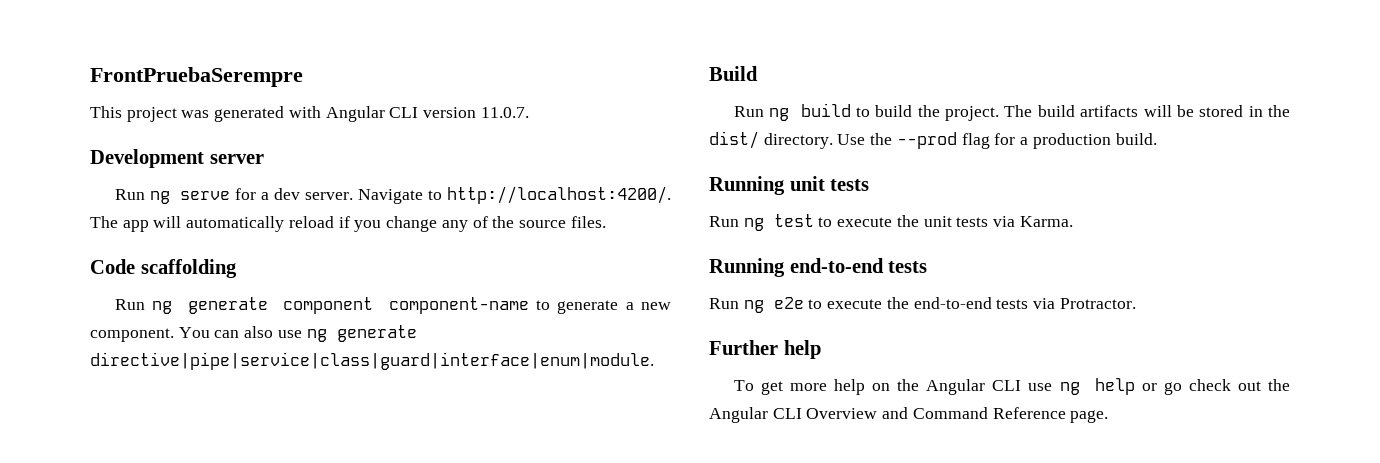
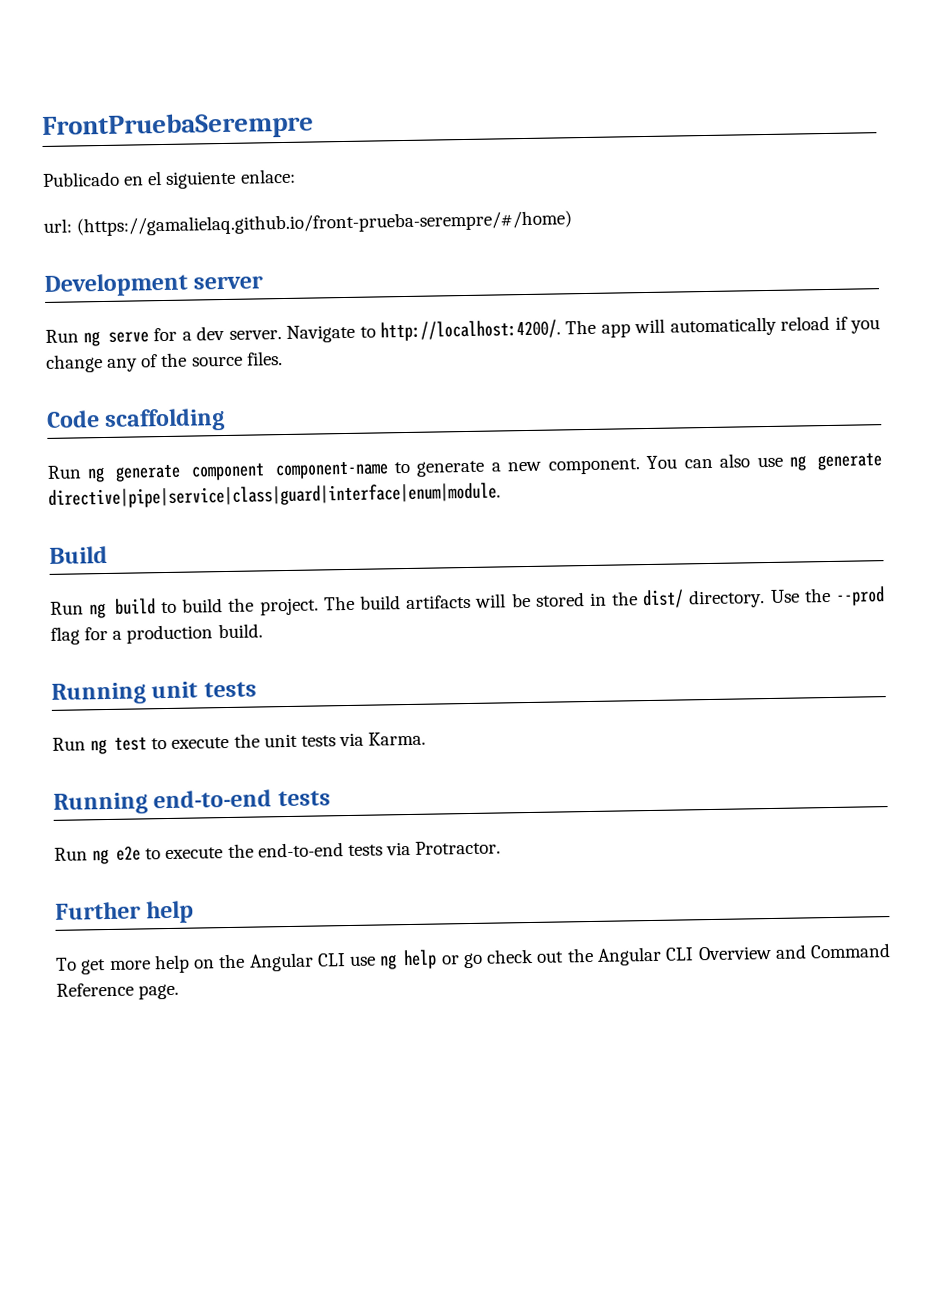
- This project was generated with Angular CLI version 11.0.7.
+ Publicado en el siguiente enlace:
+ url: (https://gamalielaq.github.io/front-prueba-serempre/#/home)

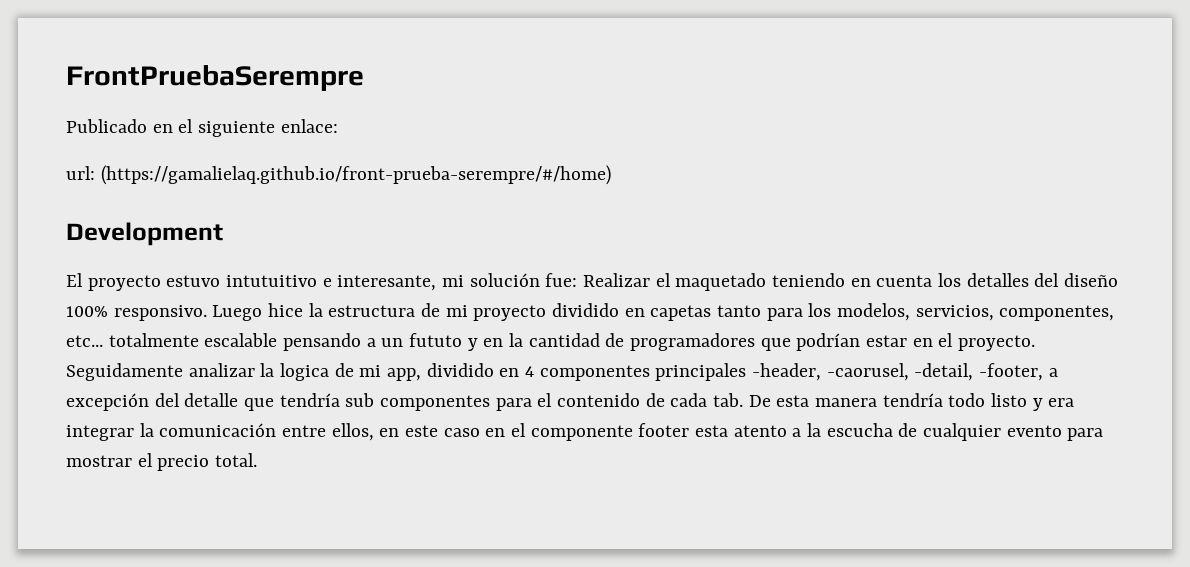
- Development server
- Run ng serve for a dev server. Navigate to http://localhost:4200/. The app will automatically reload if you change any of the source files.
- Code scaffolding
- Run ng generate component component-name to generate a new component. You can also use ng generate directive|pipe|service|class|guard|interface|enum|module.
- Build
- Run ng build to build the project. The build artifacts will be stored in the dist/ directory. Use the --prod flag for a production build.
- Running unit tests
- Run ng test to execute the unit tests via Karma.
- Running end-to-end tests
- Run ng e2e to execute the end-to-end tests via Protractor.
- Further help
- To get more help on the Angular CLI use ng help or go check out the Angular CLI Overview and Command Reference page.
+ Development
+ El proyecto estuvo intutuitivo e interesante, mi solución fue: Realizar el maquetado teniendo en cuenta los detalles del diseño 100% responsivo. Luego hice la estructura de mi proyecto dividido en capetas tanto para los modelos, servicios, componentes, etc... totalmente escalable pensando a un fututo y en la cantidad de programadores que podrían estar en el proyecto. Seguidamente analizar la logica de mi app, dividido en 4 componentes principales -header, -caorusel, -detail, -footer, a excepción del detalle que tendría sub componentes para el contenido de cada tab. De esta manera tendría todo listo y era integrar la comunicación entre ellos, en este caso en el componente footer esta atento a la escucha de cualquier evento para mostrar el precio total.

